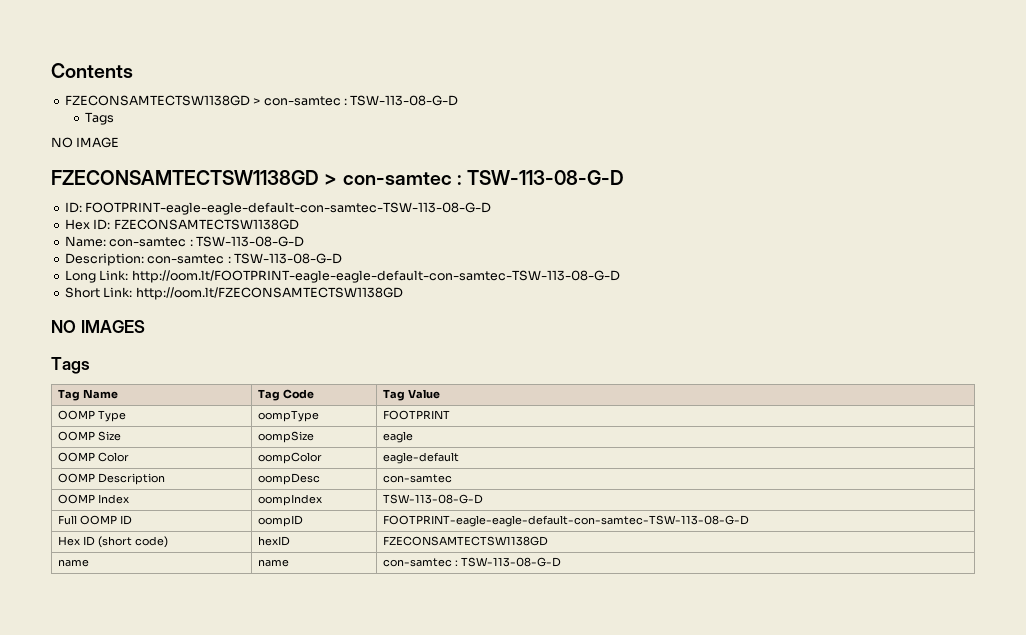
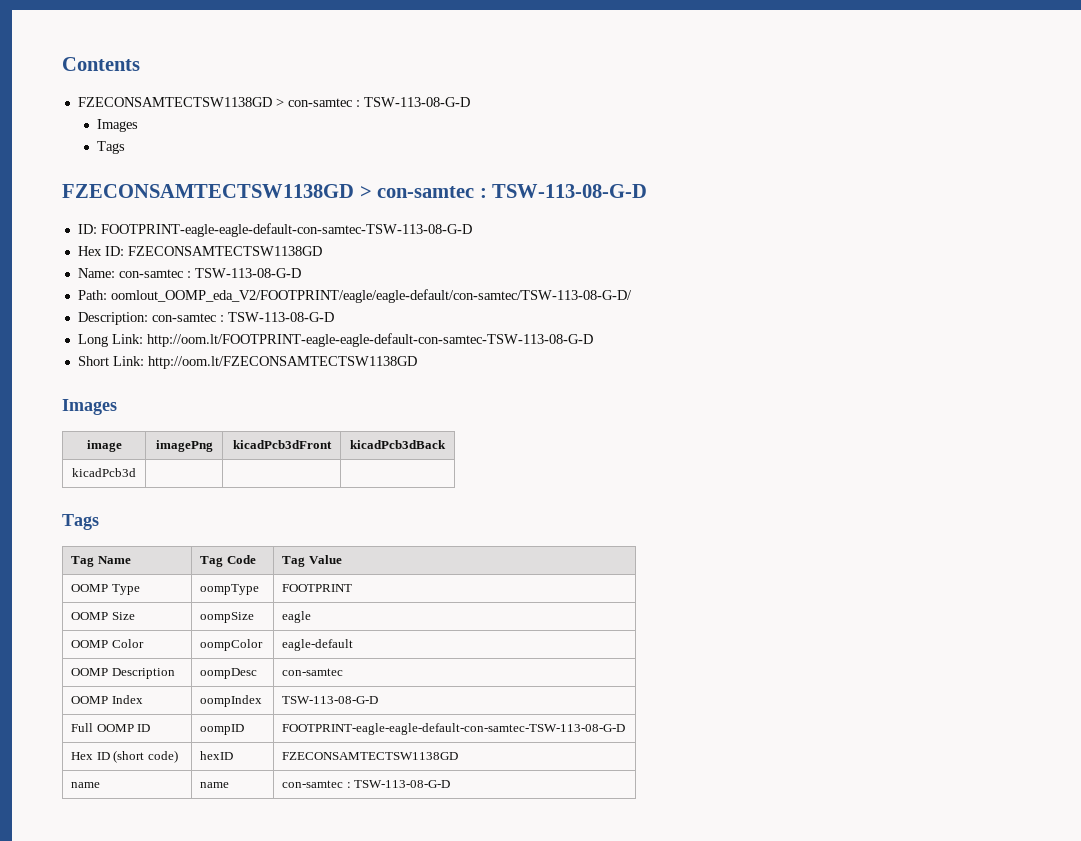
  Contents
  FZECONSAMTECTSW1138GD > con-samtec : TSW-113-08-G-D
+ Images
  Tags
- NO IMAGE
+ Path: oomlout_OOMP_eda_V2/FOOTPRINT/eagle/eagle-default/con-samtec/TSW-113-08-G-D/
  Short Link: http://oom.lt/FZECONSAMTECTSW1138GD
- NO IMAGES
+ Images
+ image | imagePng | kicadPcb3dFront | kicadPcb3dBack
+ kicadPcb3d | | |

